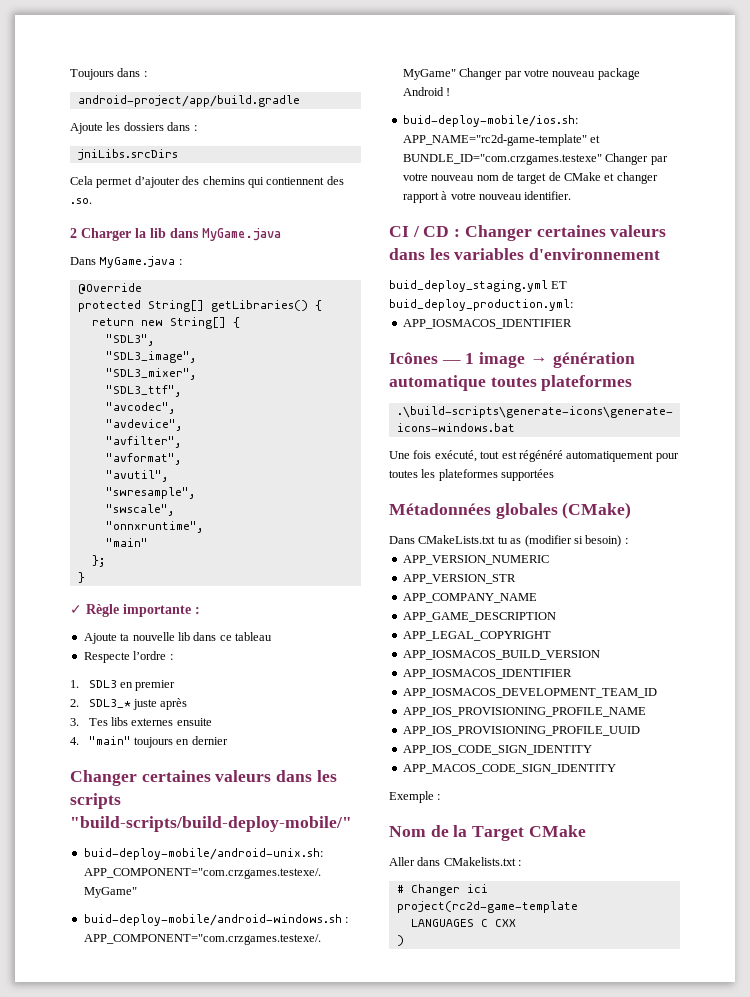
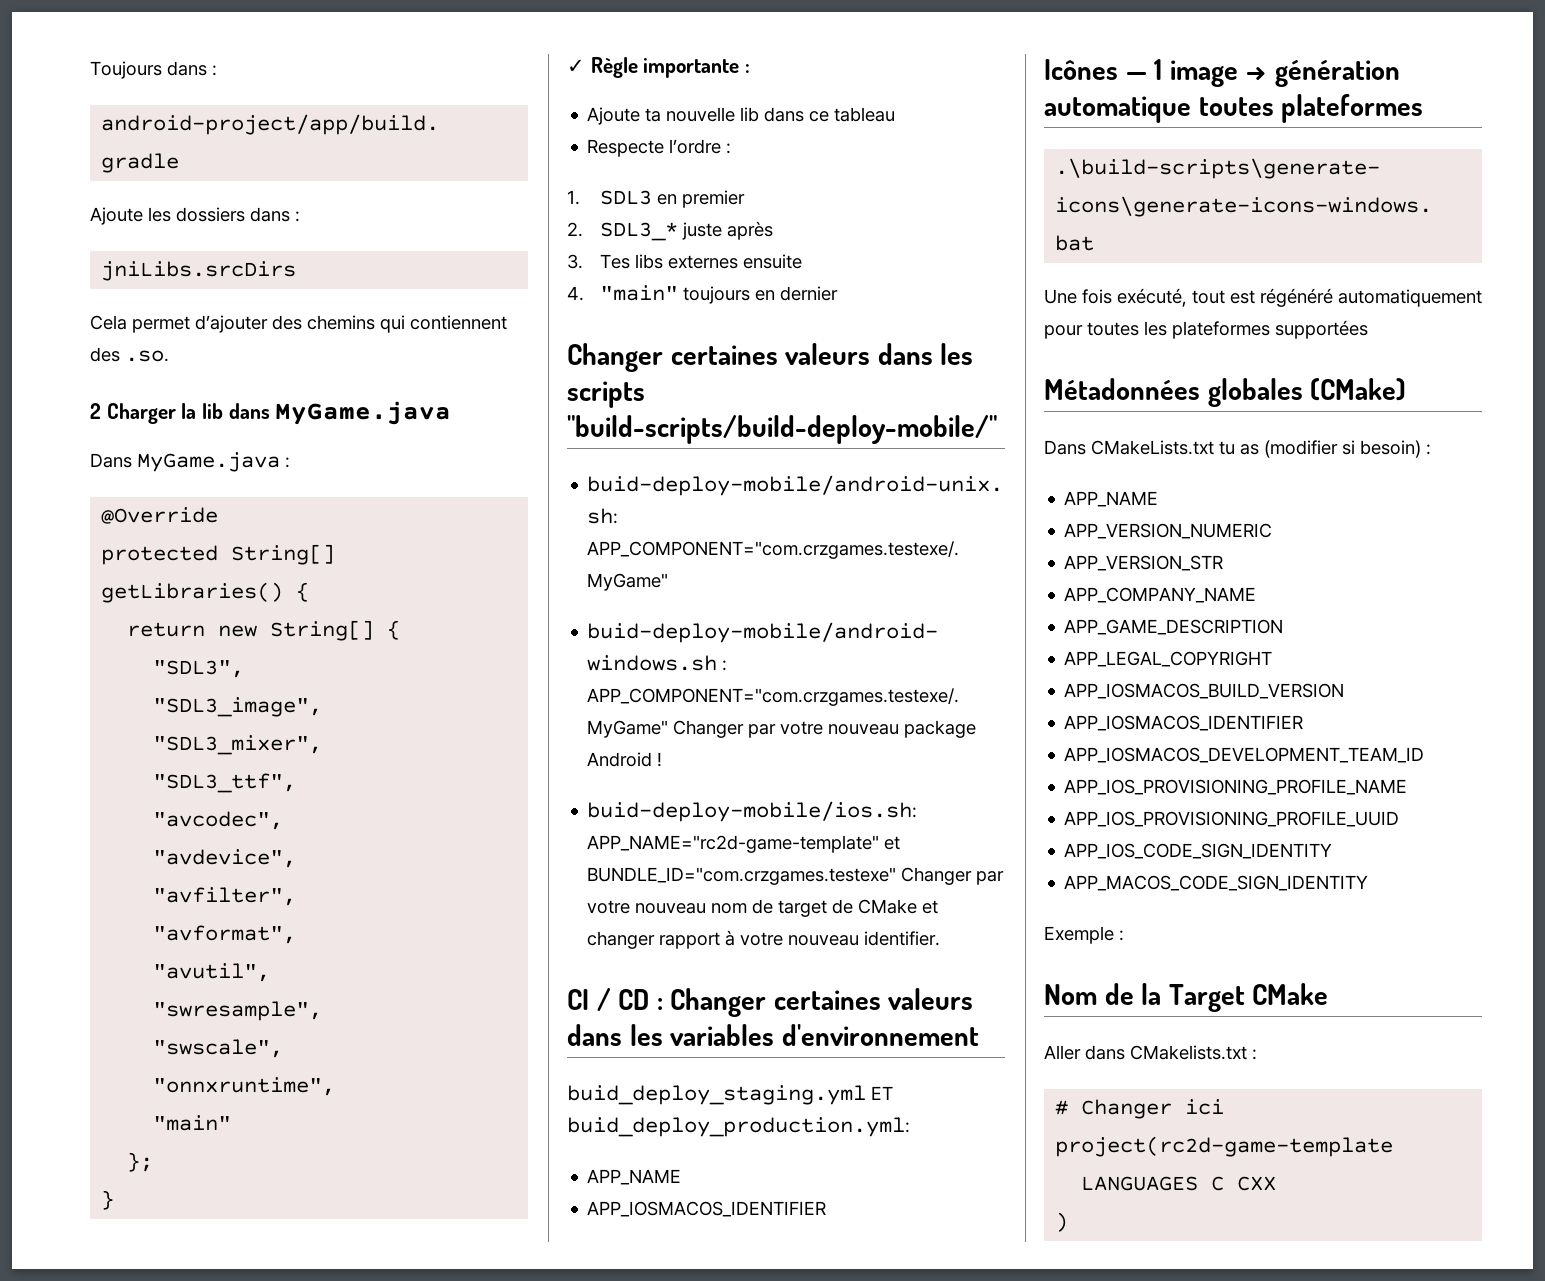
  buid_deploy_staging.yml ET buid_deploy_production.yml:
+ APP_NAME
  Dans CMakeLists.txt tu as (modifier si besoin) :
+ APP_NAME

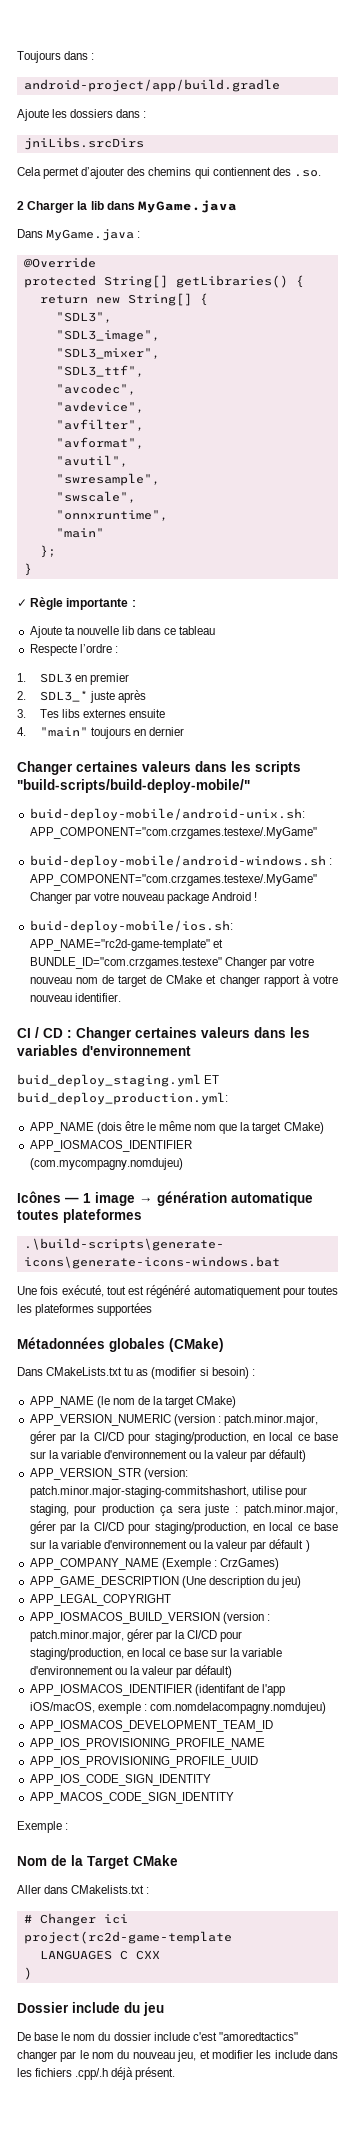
  buid_deploy_staging.yml ET buid_deploy_production.yml:
- APP_NAME
- APP_IOSMACOS_IDENTIFIER
+ APP_NAME (dois être le même nom que la target CMake)
+ APP_IOSMACOS_IDENTIFIER (com.mycompagny.nomdujeu)
  Dans CMakeLists.txt tu as (modifier si besoin) :
- APP_NAME
- APP_VERSION_NUMERIC
- APP_VERSION_STR
- APP_COMPANY_NAME
- APP_GAME_DESCRIPTION
+ APP_NAME (le nom de la target CMake)
+ APP_VERSION_NUMERIC (version : patch.minor.major, gérer par la CI/CD pour staging/production, en local ce base sur la variable d'environnement ou la valeur par défault)
+ APP_VERSION_STR (version: patch.minor.major-staging-commitshashort, utilise pour staging, pour production ça sera juste : patch.minor.major, gérer par la CI/CD pour staging/production, en local ce base sur la variable d'environnement ou la valeur par défault )
+ APP_COMPANY_NAME (Exemple : CrzGames)
+ APP_GAME_DESCRIPTION (Une description du jeu)
  APP_LEGAL_COPYRIGHT
- APP_IOSMACOS_BUILD_VERSION
- APP_IOSMACOS_IDENTIFIER
+ APP_IOSMACOS_BUILD_VERSION (version : patch.minor.major, gérer par la CI/CD pour staging/production, en local ce base sur la variable d'environnement ou la valeur par défault)
+ APP_IOSMACOS_IDENTIFIER (identifant de l'app iOS/macOS, exemple : com.nomdelacompagny.nomdujeu)
+ Dossier include du jeu
+ De base le nom du dossier include c'est "amoredtactics" changer par le nom du nouveau jeu, et modifier les include dans les fichiers .cpp/.h déjà présent.

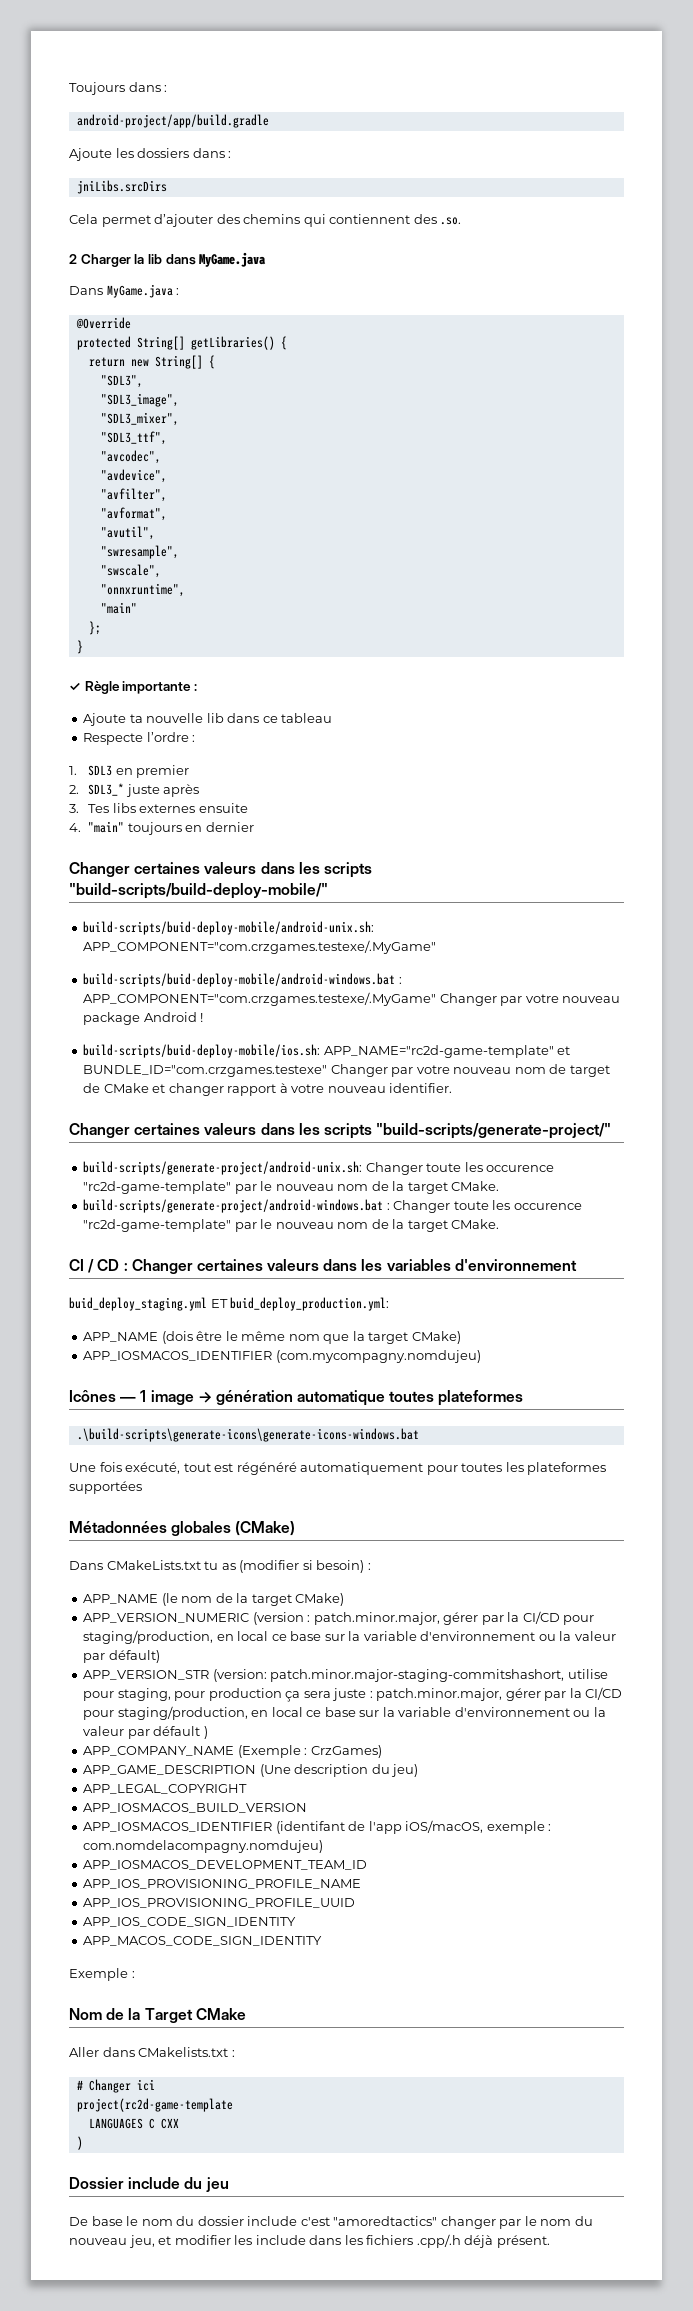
- buid-deploy-mobile/android-unix.sh: APP_COMPONENT="com.crzgames.testexe/.MyGame"
+ build-scripts/buid-deploy-mobile/android-unix.sh: APP_COMPONENT="com.crzgames.testexe/.MyGame"
- buid-deploy-mobile/android-windows.sh : APP_COMPONENT="com.crzgames.testexe/.MyGame" Changer par votre nouveau package Android !
+ build-scripts/buid-deploy-mobile/android-windows.bat : APP_COMPONENT="com.crzgames.testexe/.MyGame" Changer par votre nouveau package Android !
- buid-deploy-mobile/ios.sh: APP_NAME="rc2d-game-template" et BUNDLE_ID="com.crzgames.testexe" Changer par votre nouveau nom de target de CMake et changer rapport à votre nouveau identifier.
+ build-scripts/buid-deploy-mobile/ios.sh: APP_NAME="rc2d-game-template" et BUNDLE_ID="com.crzgames.testexe" Changer par votre nouveau nom de target de CMake et changer rapport à votre nouveau identifier.
+ Changer certaines valeurs dans les scripts "build-scripts/generate-project/"
+ build-scripts/generate-project/android-unix.sh: Changer toute les occurence "rc2d-game-template" par le nouveau nom de la target CMake.
+ build-scripts/generate-project/android-windows.bat : Changer toute les occurence "rc2d-game-template" par le nouveau nom de la target CMake.
- APP_IOSMACOS_BUILD_VERSION (version : patch.minor.major, gérer par la CI/CD pour staging/production, en local ce base sur la variable d'environnement ou la valeur par défault)
+ APP_IOSMACOS_BUILD_VERSION

